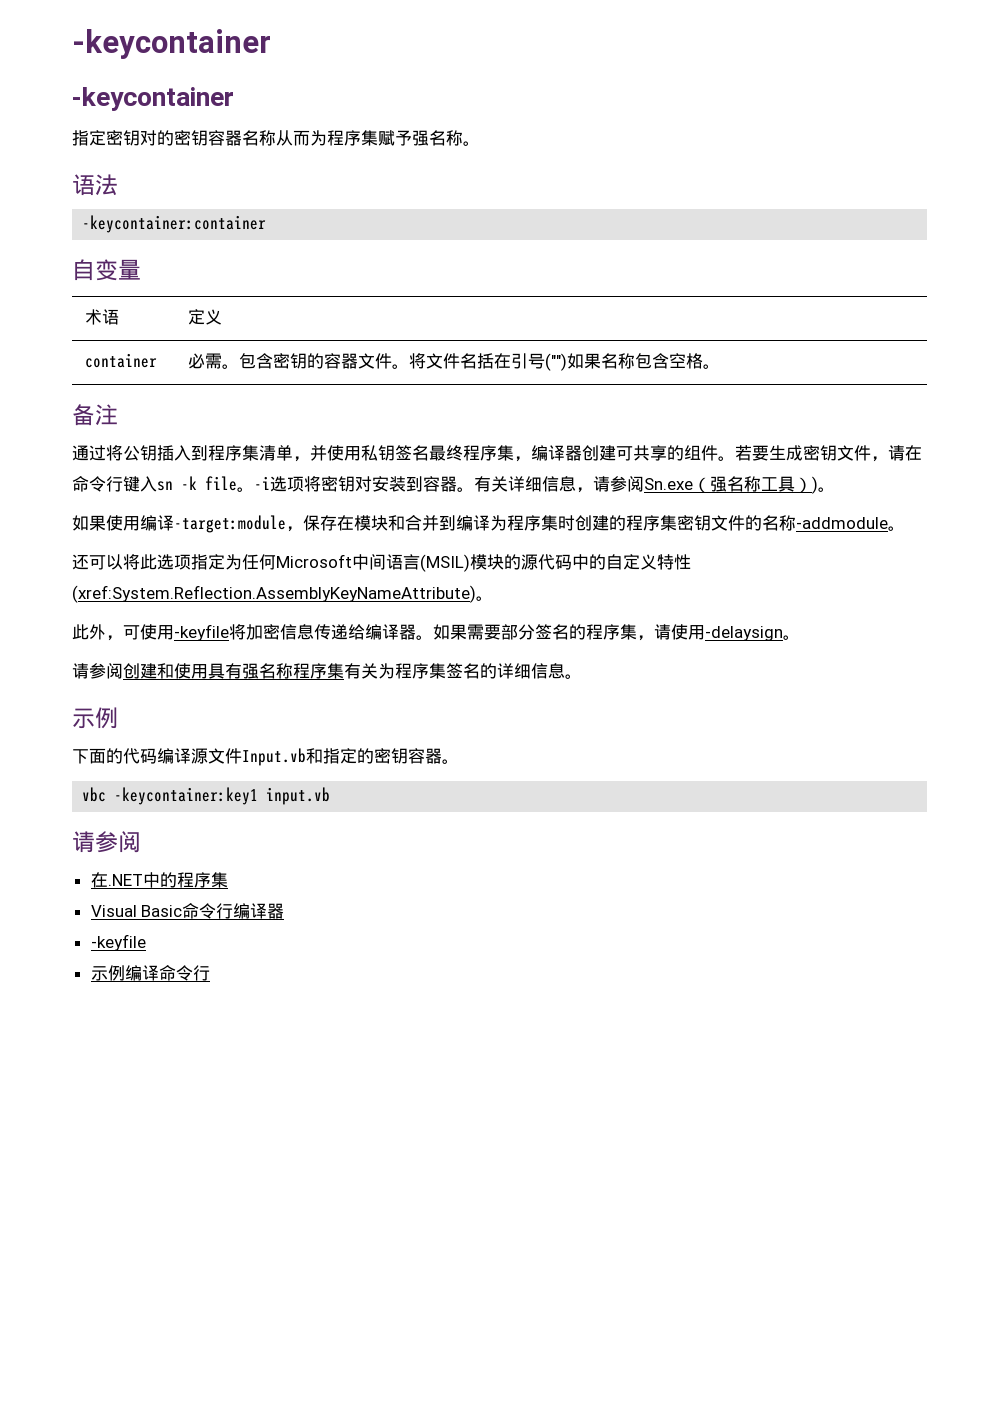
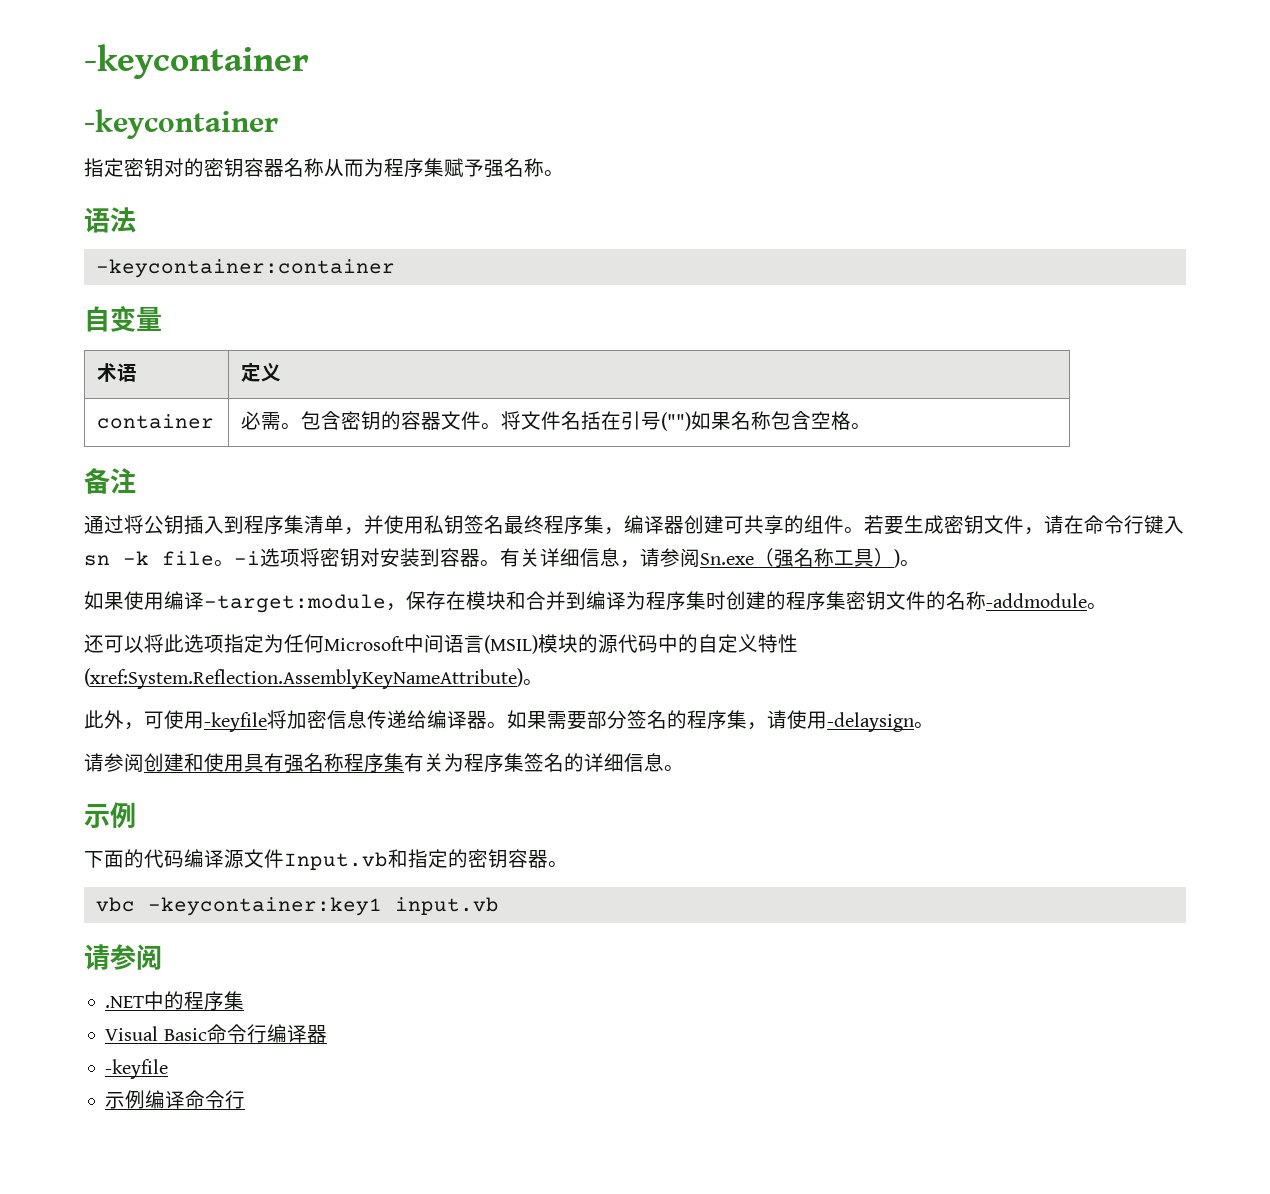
- 在.NET中的程序集
+ .NET中的程序集

